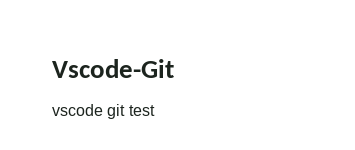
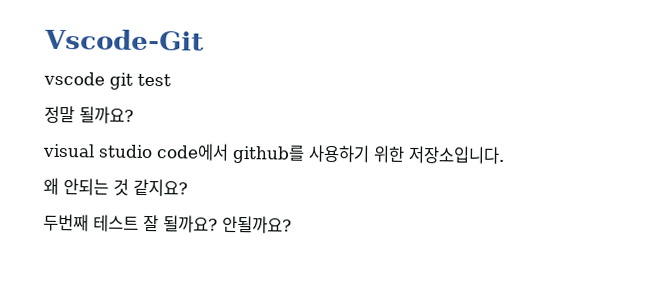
+ 정말 될까요?
+ visual studio code에서 github를 사용하기 위한 저장소입니다.
+ 왜 안되는 것 같지요?
+ 두번째 테스트 잘 될까요? 안될까요?

